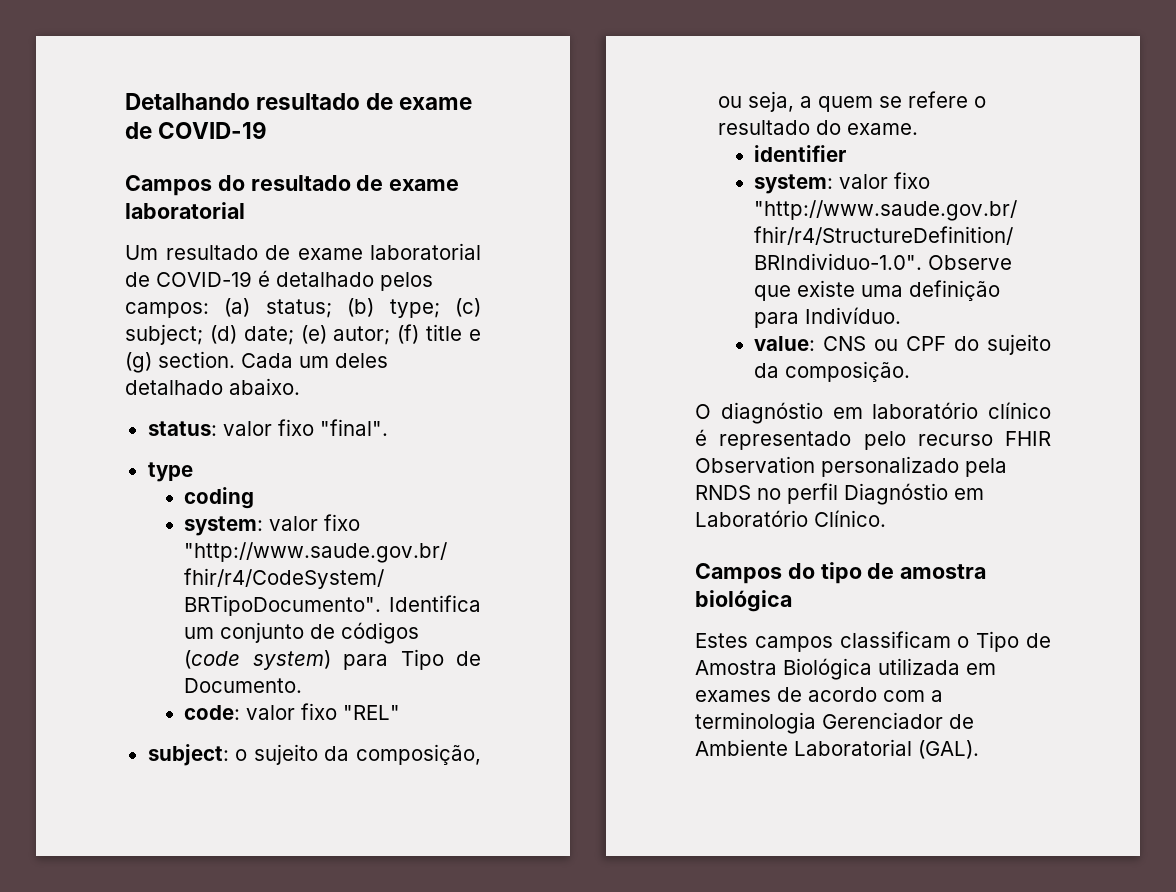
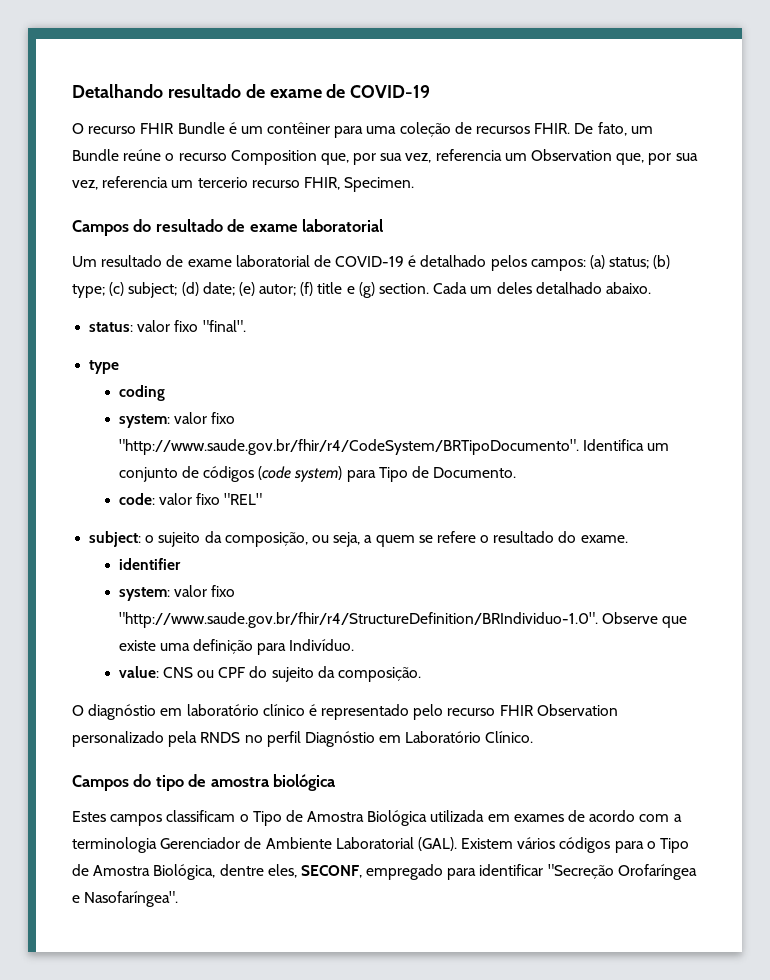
+ O recurso FHIR Bundle é um contêiner para uma coleção de recursos FHIR. De fato, um Bundle reúne o recurso Composition que, por sua vez, referencia um Observation que, por sua vez, referencia um tercerio recurso FHIR, Specimen.
+ Existem vários códigos para o Tipo de Amostra Biológica, dentre eles, SECONF, empregado para identificar "Secreção Orofaríngea e Nasofaríngea".

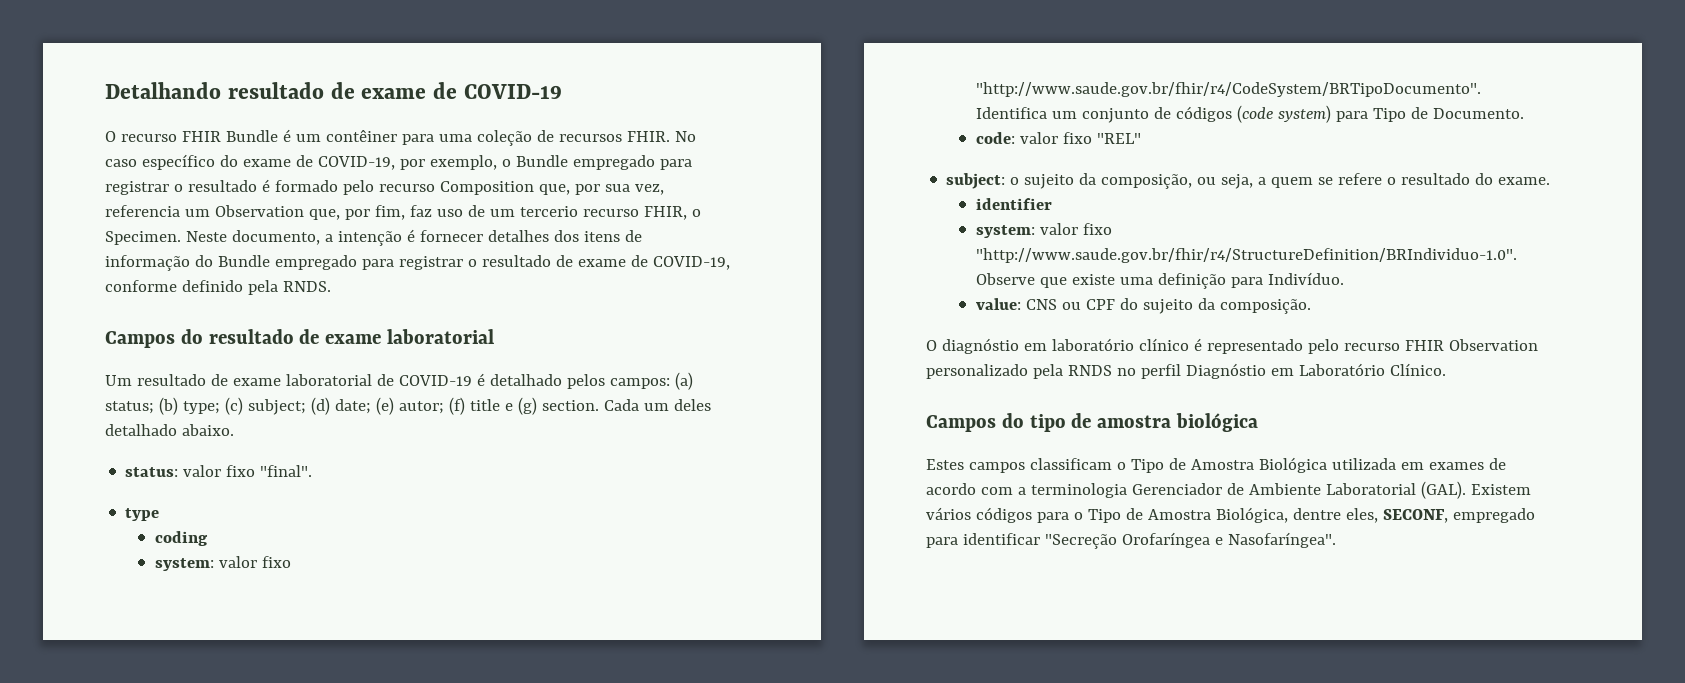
- De fato, um Bundle reúne o recurso Composition que, por sua vez, referencia um Observation que, por sua vez, referencia um tercerio recurso FHIR, Specimen.
+ No caso específico do exame de COVID-19, por exemplo, o Bundle empregado para registrar o resultado é formado pelo recurso Composition que, por sua vez, referencia um Observation que, por fim, faz uso de um tercerio recurso FHIR, o Specimen. Neste documento, a intenção é fornecer detalhes dos itens de informação do Bundle empregado para registrar o resultado de exame de COVID-19, conforme definido pela RNDS.

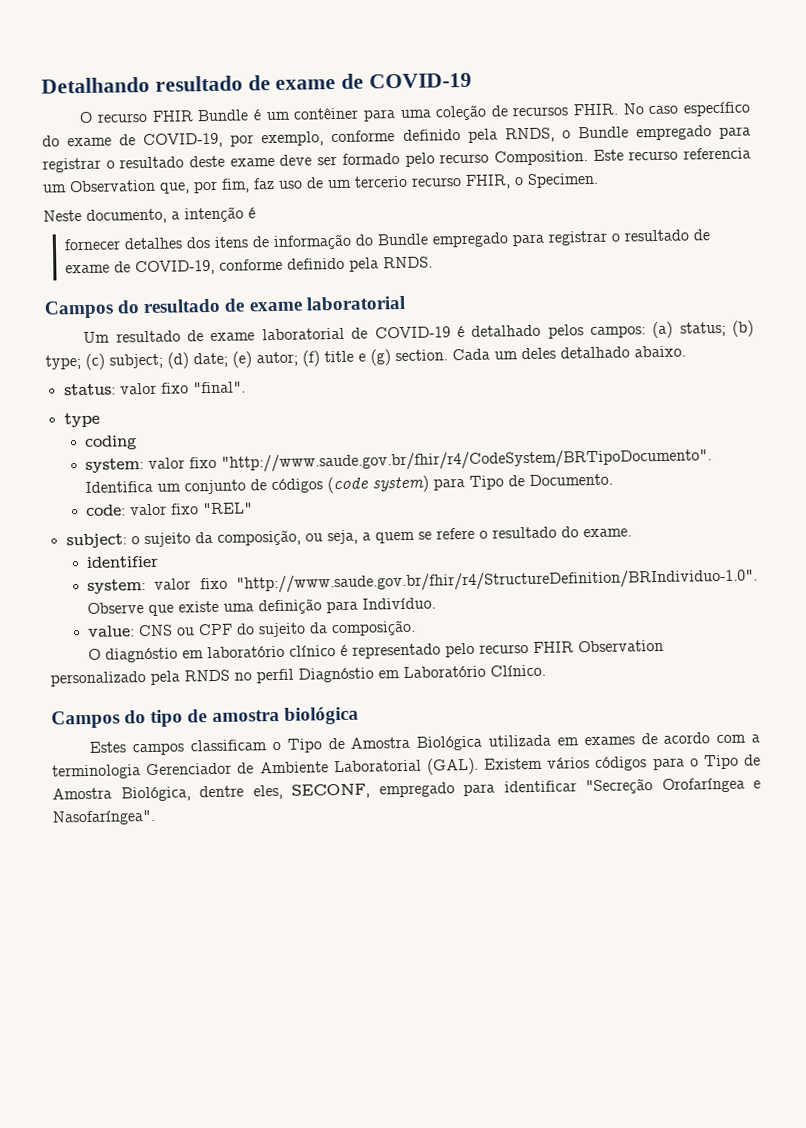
- No caso específico do exame de COVID-19, por exemplo, o Bundle empregado para registrar o resultado é formado pelo recurso Composition que, por sua vez, referencia um Observation que, por fim, faz uso de um tercerio recurso FHIR, o Specimen. Neste documento, a intenção é fornecer detalhes dos itens de informação do Bundle empregado para registrar o resultado de exame de COVID-19, conforme definido pela RNDS.
+ No caso específico do exame de COVID-19, por exemplo, conforme definido pela RNDS, o Bundle empregado para registrar o resultado deste exame deve ser formado pelo recurso Composition. Este recurso referencia um Observation que, por fim, faz uso de um tercerio recurso FHIR, o Specimen.
+ Neste documento, a intenção é
+ fornecer detalhes dos itens de informação do Bundle empregado para registrar o resultado de exame de COVID-19, conforme definido pela RNDS.

